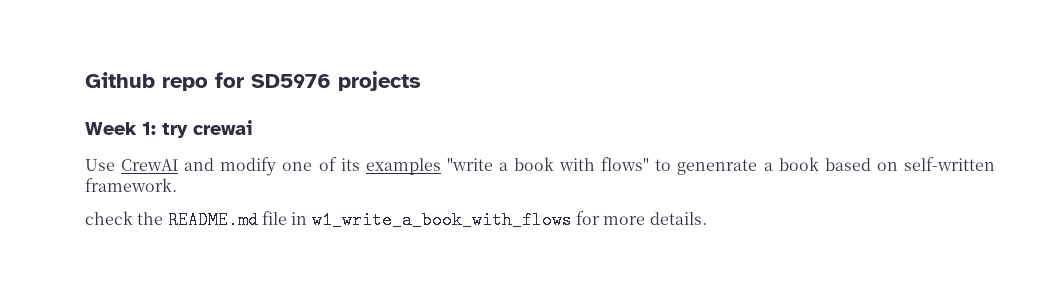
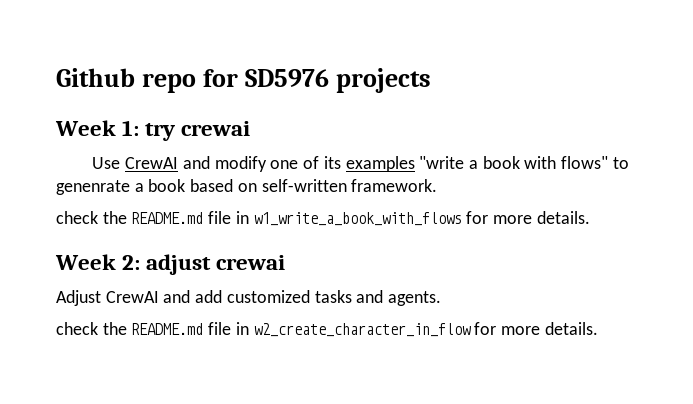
+ Week 2: adjust crewai
+ Adjust CrewAI and add customized tasks and agents.
+ check the README.md file in w2_create_character_in_flow for more details.

